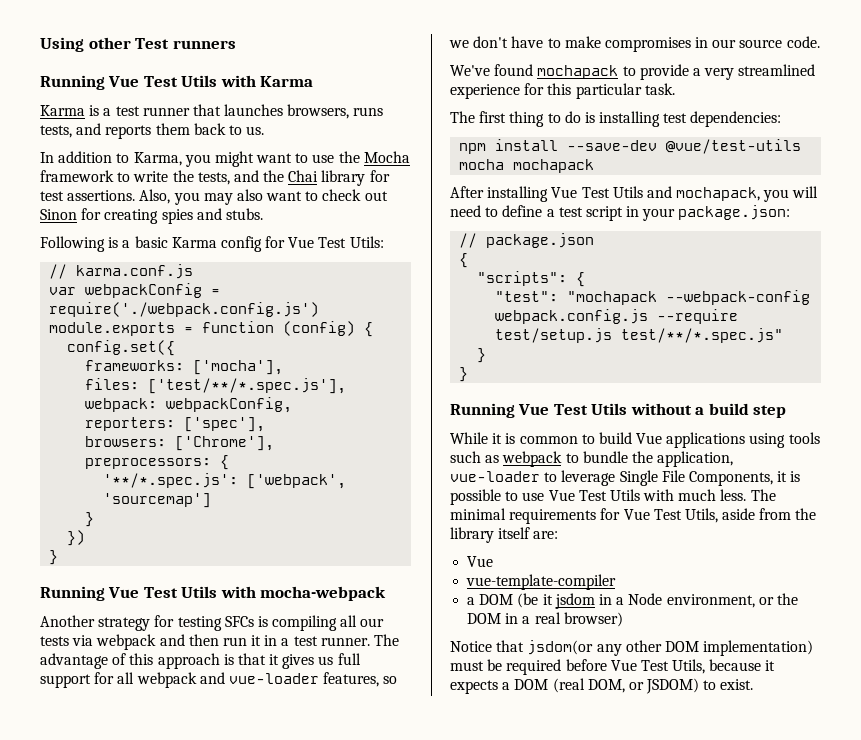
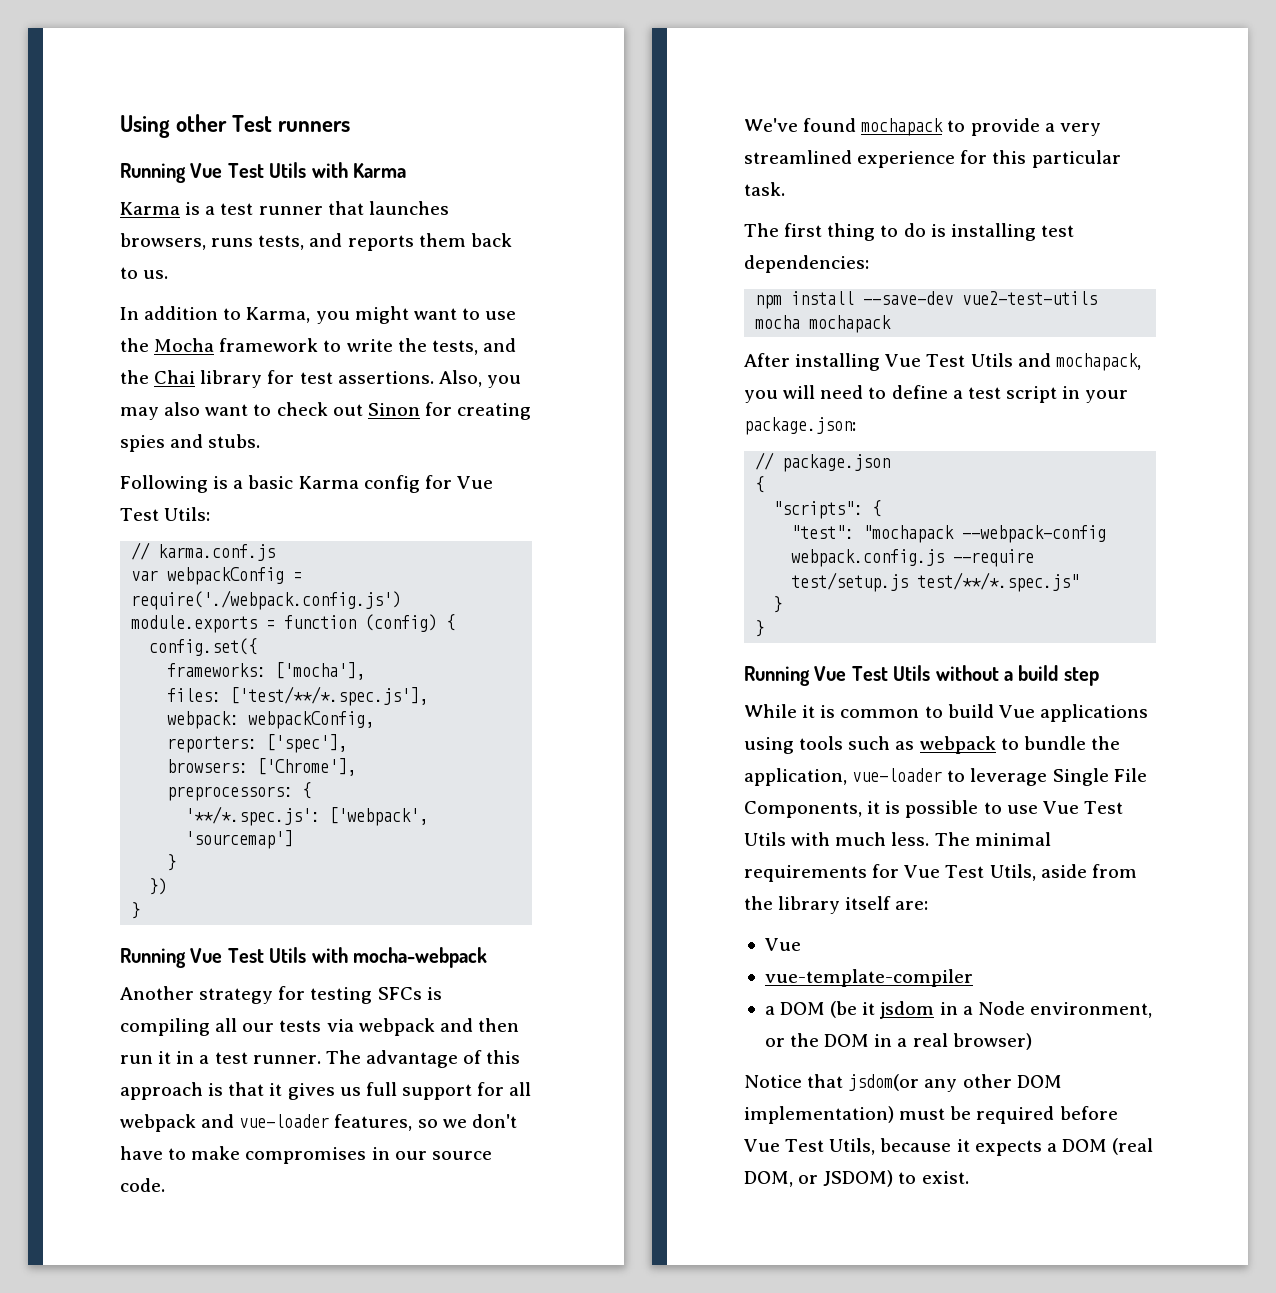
- npm install --save-dev @vue/test-utils mocha mochapack
+ npm install --save-dev vue2-test-utils mocha mochapack

